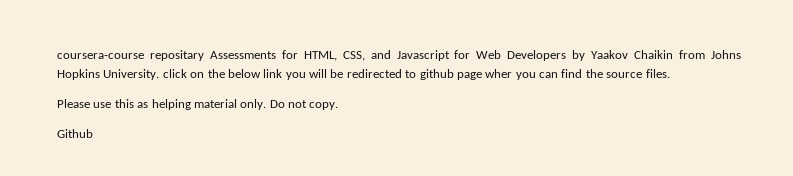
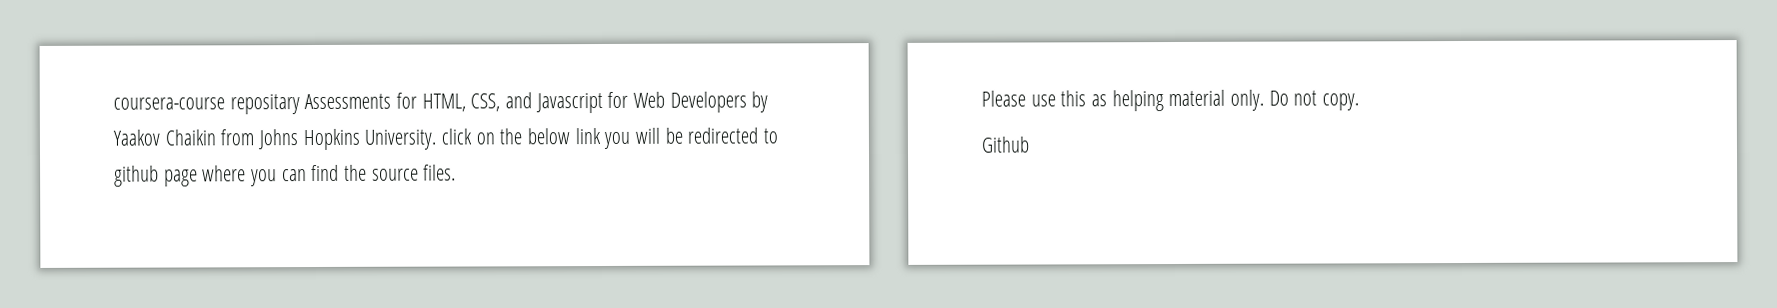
- coursera-course repositary Assessments for HTML, CSS, and Javascript for Web Developers by Yaakov Chaikin from Johns Hopkins University. click on the below link you will be redirected to github page wher you can find the source files.
+ coursera-course repositary Assessments for HTML, CSS, and Javascript for Web Developers by Yaakov Chaikin from Johns Hopkins University. click on the below link you will be redirected to github page where you can find the source files.

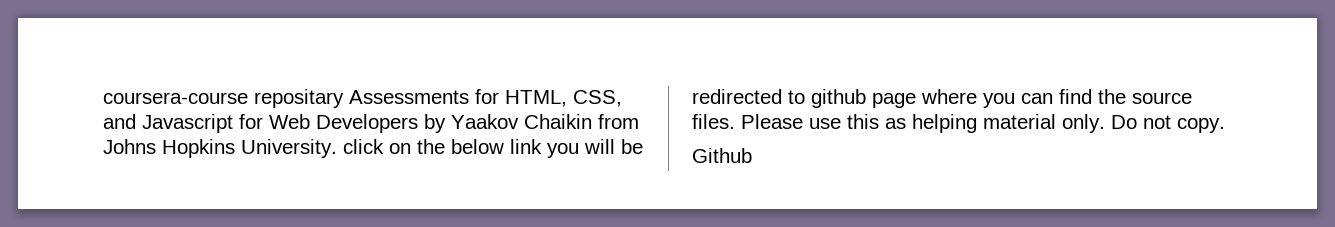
- coursera-course repositary Assessments for HTML, CSS, and Javascript for Web Developers by Yaakov Chaikin from Johns Hopkins University. click on the below link you will be redirected to github page where you can find the source files.
- Please use this as helping material only.
+ coursera-course repositary Assessments for HTML, CSS, and Javascript for Web Developers by Yaakov Chaikin from Johns Hopkins University. click on the below link you will be redirected to github page where you can find the source files. Please use this as helping material only.

